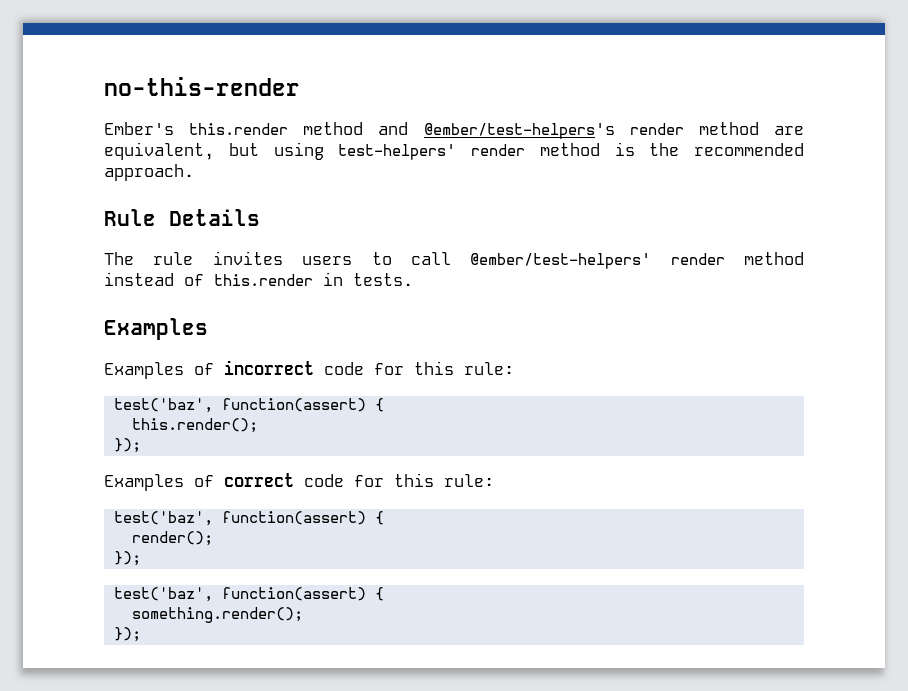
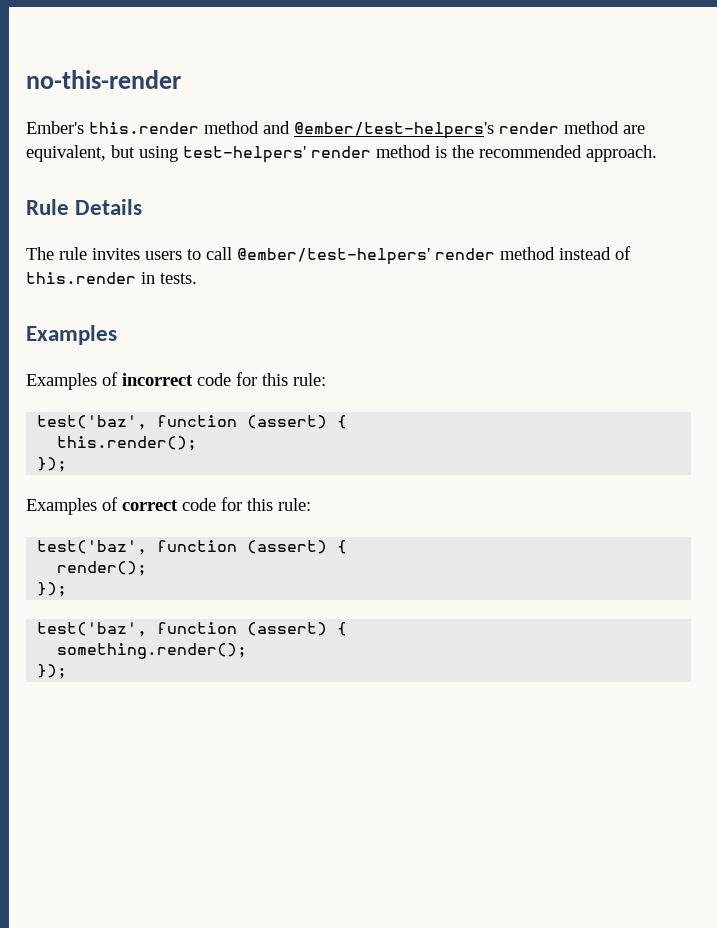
  Examples of incorrect code for this rule:
- test('baz', function(assert) {
+ test('baz', function (assert) {
  Examples of correct code for this rule:
- test('baz', function(assert) {
+ test('baz', function (assert) {
  render();
  });
- test('baz', function(assert) {
+ test('baz', function (assert) {

